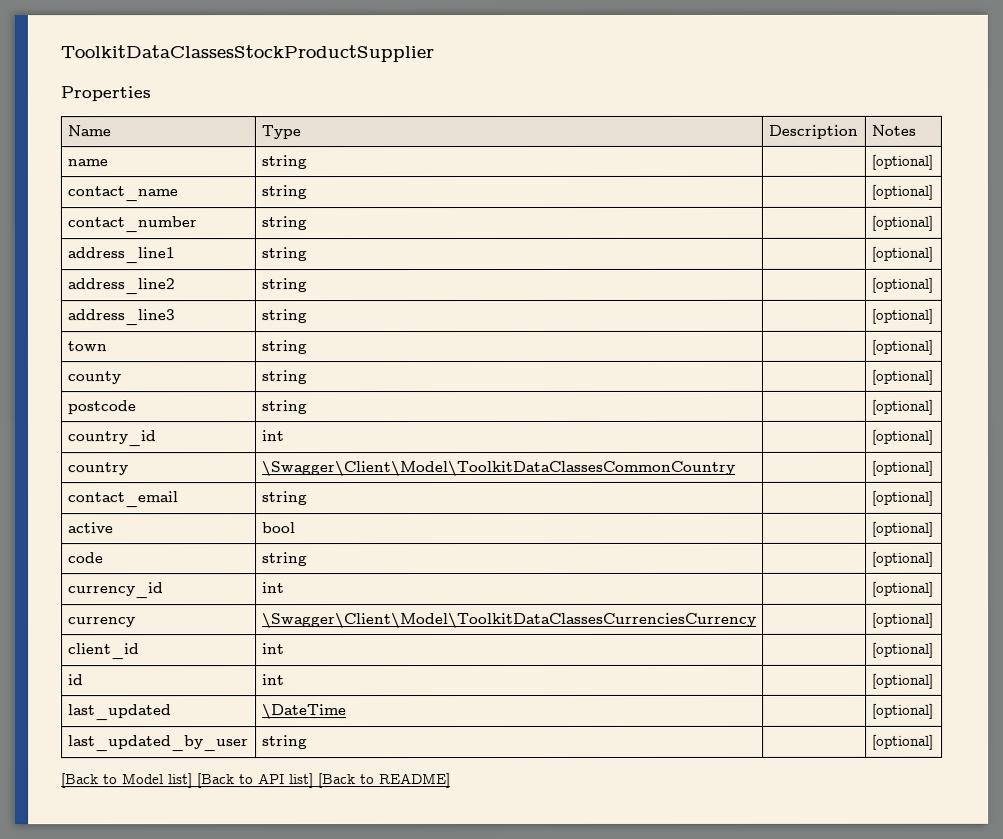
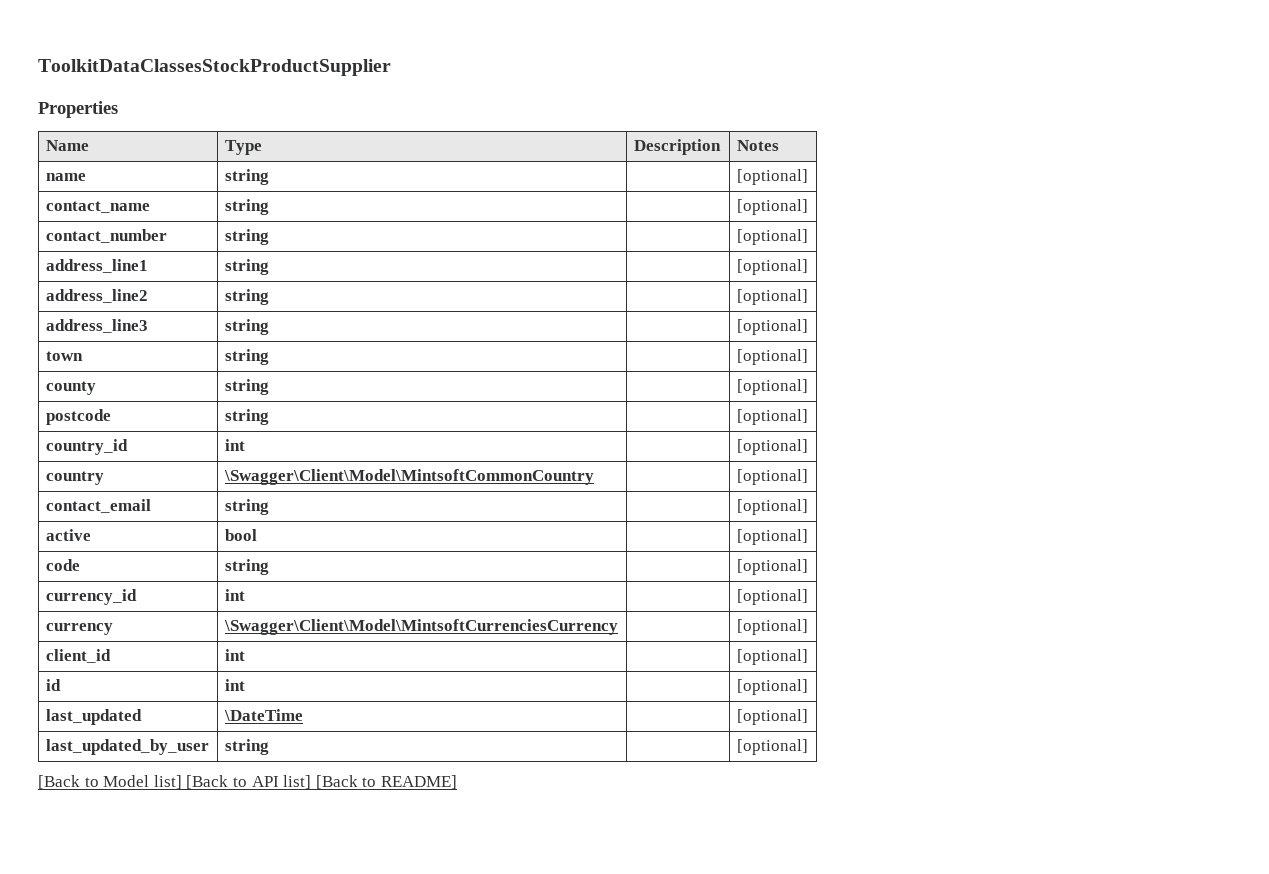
- country | \Swagger\Client\Model\ToolkitDataClassesCommonCountry | | [optional]
+ country | \Swagger\Client\Model\MintsoftCommonCountry | | [optional]
- currency | \Swagger\Client\Model\ToolkitDataClassesCurrenciesCurrency | | [optional]
+ currency | \Swagger\Client\Model\MintsoftCurrenciesCurrency | | [optional]

